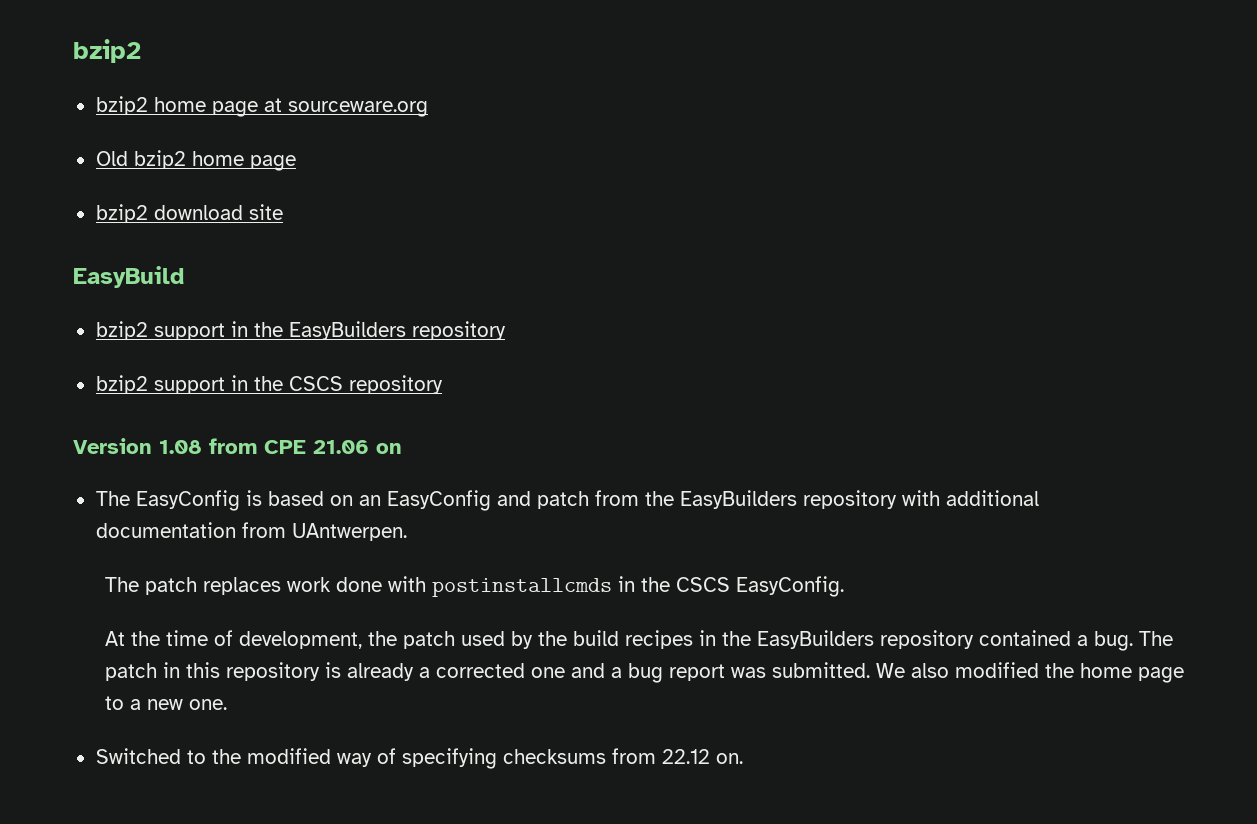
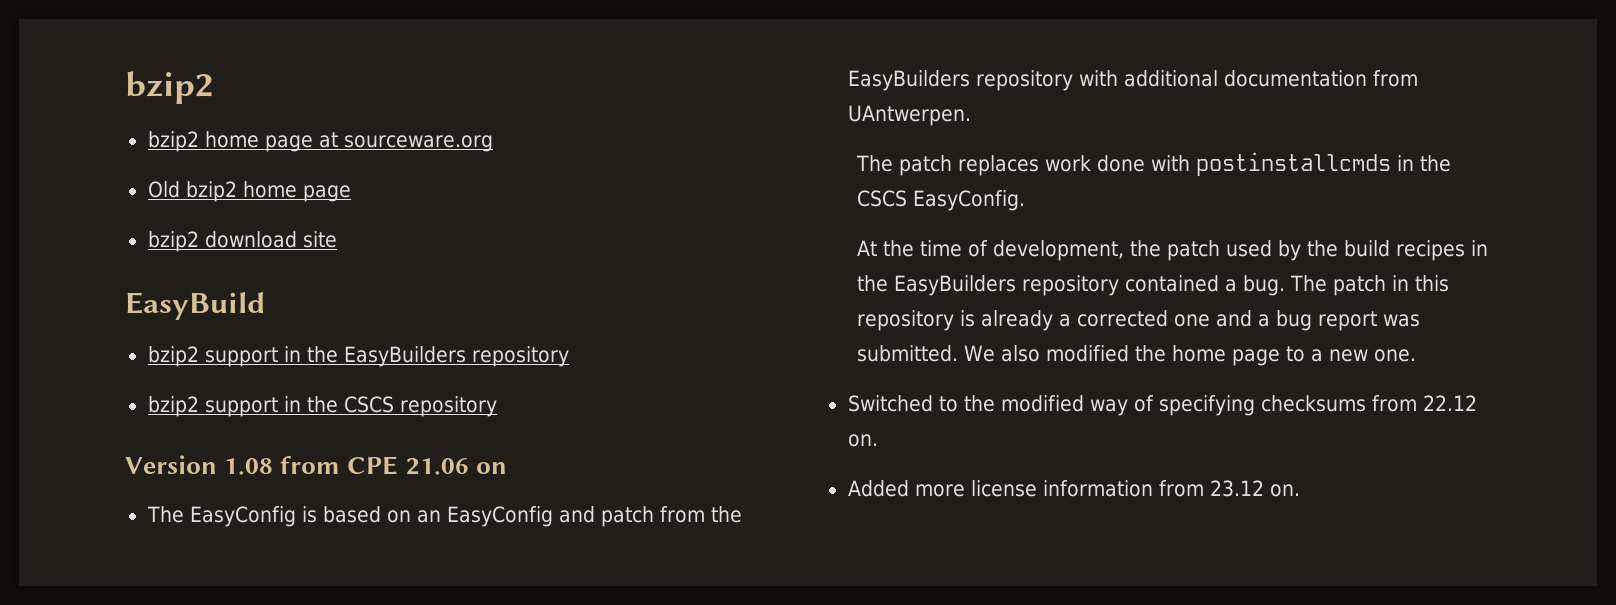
+ Added more license information from 23.12 on.

